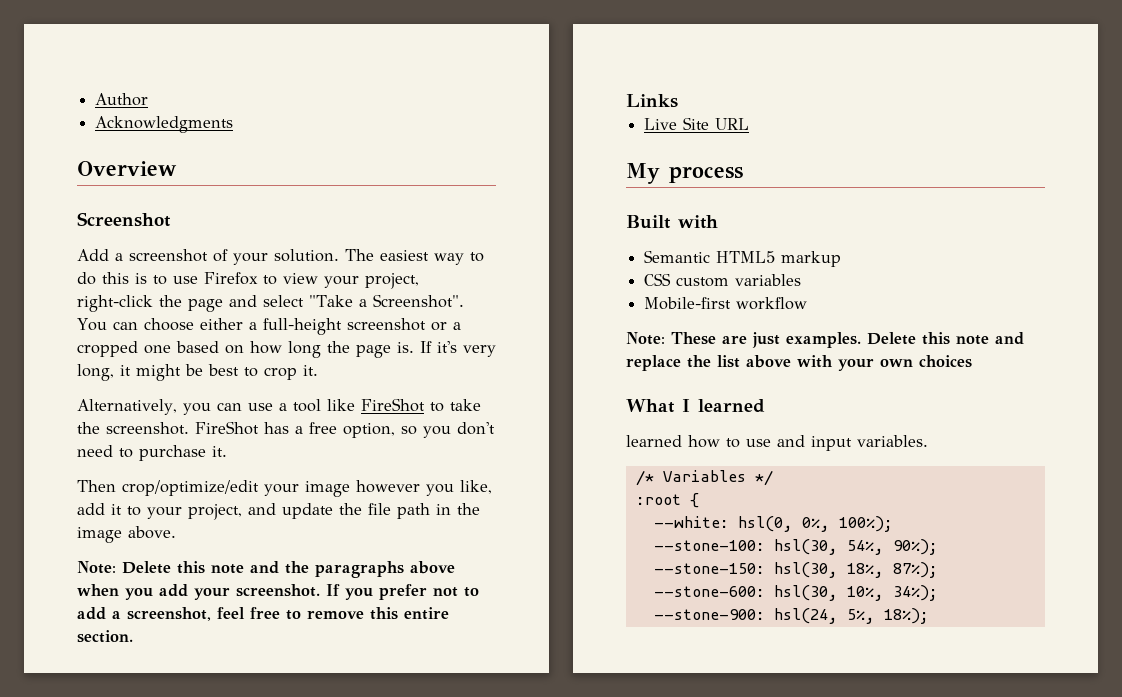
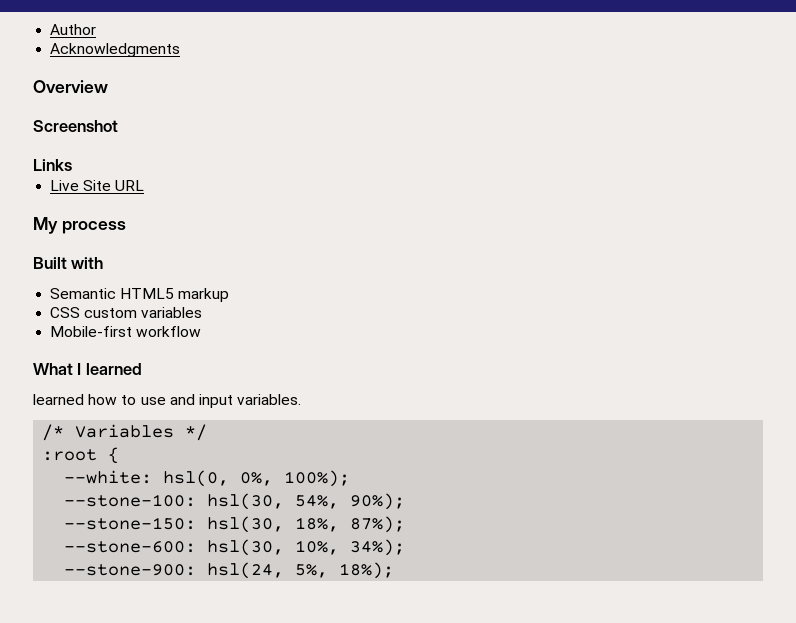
- Add a screenshot of your solution. The easiest way to do this is to use Firefox to view your project, right-click the page and select "Take a Screenshot". You can choose either a full-height screenshot or a cropped one based on how long the page is. If it's very long, it might be best to crop it.
- Alternatively, you can use a tool like FireShot to take the screenshot. FireShot has a free option, so you don't need to purchase it.
- Then crop/optimize/edit your image however you like, add it to your project, and update the file path in the image above.
- Note: Delete this note and the paragraphs above when you add your screenshot. If you prefer not to add a screenshot, feel free to remove this entire section.
- Note: These are just examples. Delete this note and replace the list above with your own choices

